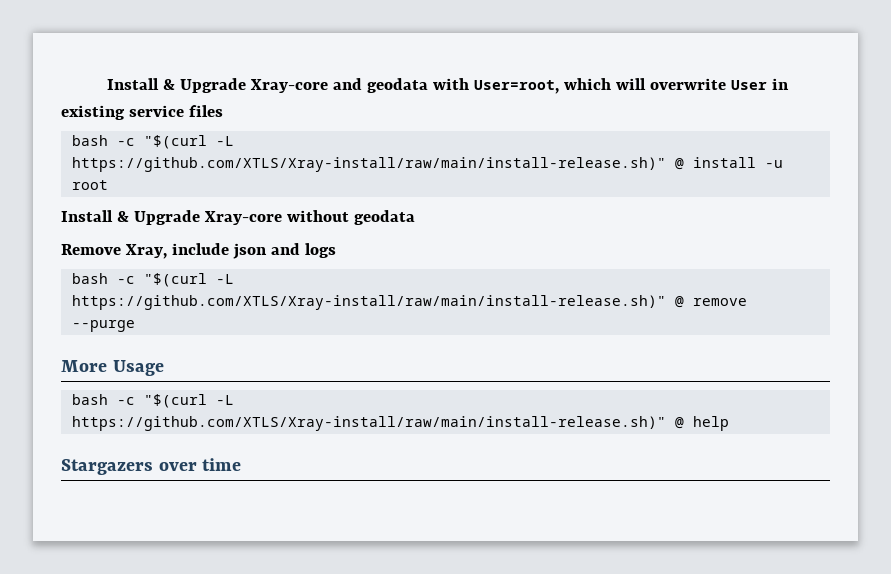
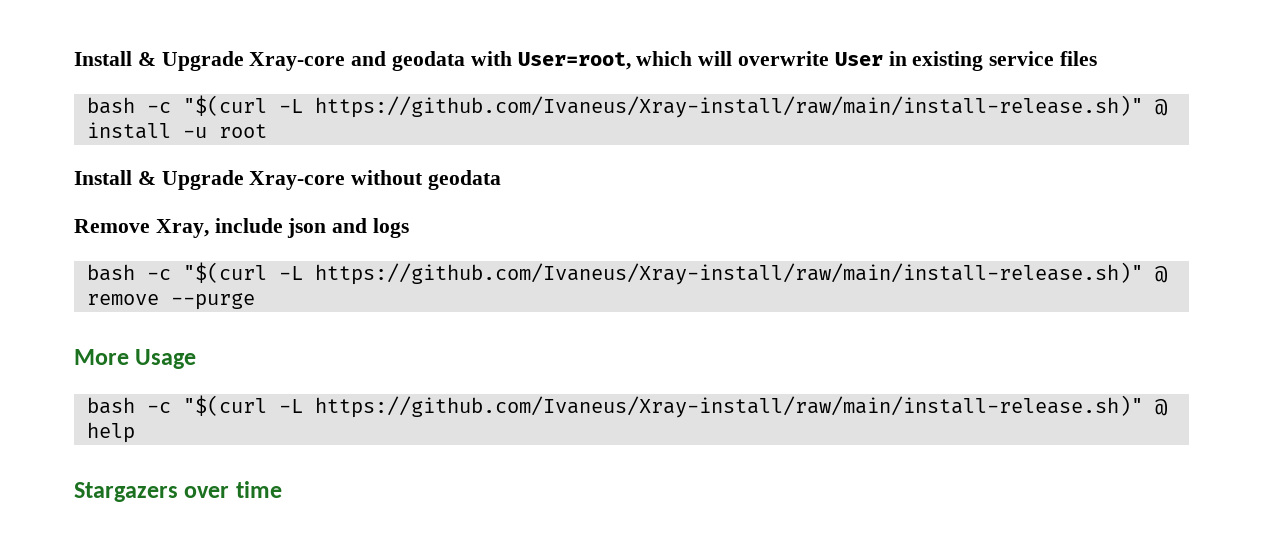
- bash -c "$(curl -L https://github.com/XTLS/Xray-install/raw/main/install-release.sh)" @ install -u root
+ bash -c "$(curl -L https://github.com/Ivaneus/Xray-install/raw/main/install-release.sh)" @ install -u root
- bash -c "$(curl -L https://github.com/XTLS/Xray-install/raw/main/install-release.sh)" @ remove --purge
+ bash -c "$(curl -L https://github.com/Ivaneus/Xray-install/raw/main/install-release.sh)" @ remove --purge
- bash -c "$(curl -L https://github.com/XTLS/Xray-install/raw/main/install-release.sh)" @ help
+ bash -c "$(curl -L https://github.com/Ivaneus/Xray-install/raw/main/install-release.sh)" @ help

